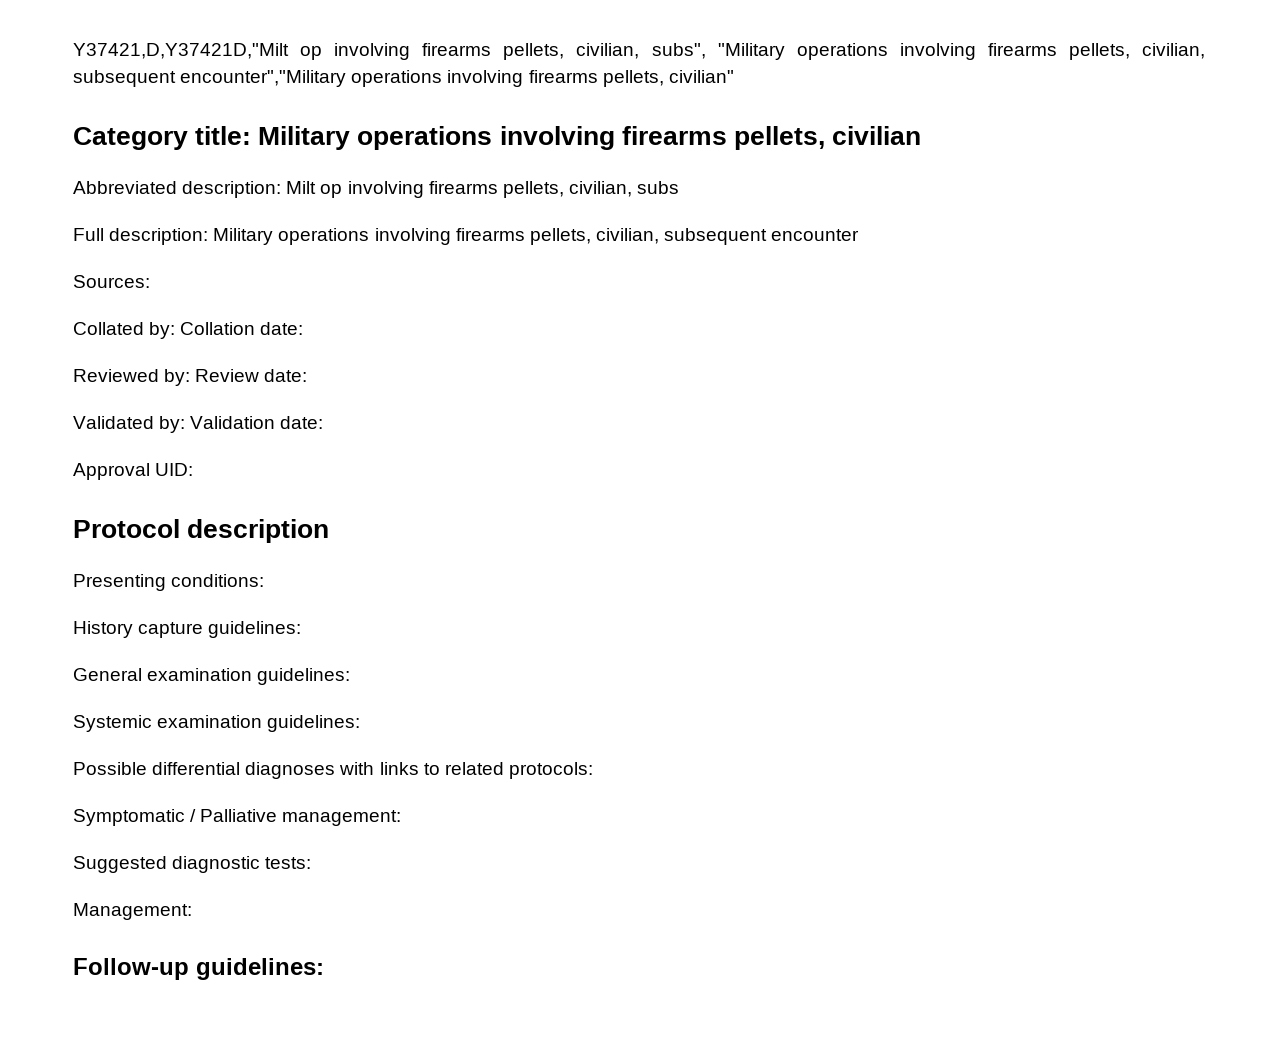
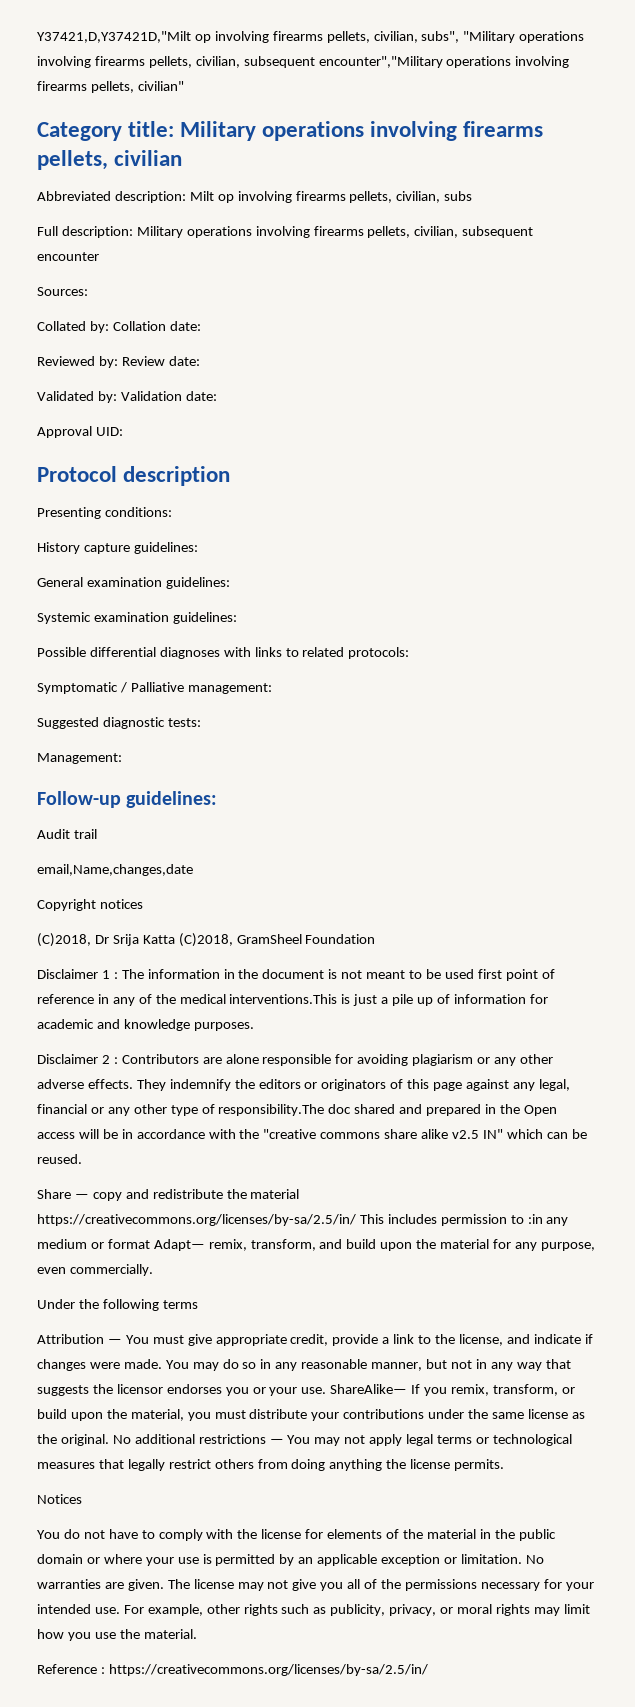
+ Audit trail
+ email,Name,changes,date
+ Copyright notices
+ (C)2018, Dr Srija Katta (C)2018, GramSheel Foundation
+ Disclaimer 1 : The information in the document is not meant to be used first point of reference in any of the medical interventions.This is just a pile up of information for academic and knowledge purposes.
+ Disclaimer 2 : Contributors are alone responsible for avoiding plagiarism or any other adverse effects. They indemnify the editors or originators of this page against any legal, financial or any other type of responsibility.The doc shared and prepared in the Open access will be in accordance with the "creative commons share alike v2.5 IN" which can be reused.
+ Share — copy and redistribute the material https://creativecommons.org/licenses/by-sa/2.5/in/ This includes permission to :in any medium or format Adapt— remix, transform, and build upon the material for any purpose, even commercially.
+ Under the following terms
+ Attribution — You must give appropriate credit, provide a link to the license, and indicate if changes were made. You may do so in any reasonable manner, but not in any way that suggests the licensor endorses you or your use. ShareAlike— If you remix, transform, or build upon the material, you must distribute your contributions under the same license as the original. No additional restrictions — You may not apply legal terms or technological measures that legally restrict others from doing anything the license permits.
+ Notices
+ You do not have to comply with the license for elements of the material in the public domain or where your use is permitted by an applicable exception or limitation. No warranties are given. The license may not give you all of the permissions necessary for your intended use. For example, other rights such as publicity, privacy, or moral rights may limit how you use the material.
+ Reference : https://creativecommons.org/licenses/by-sa/2.5/in/

